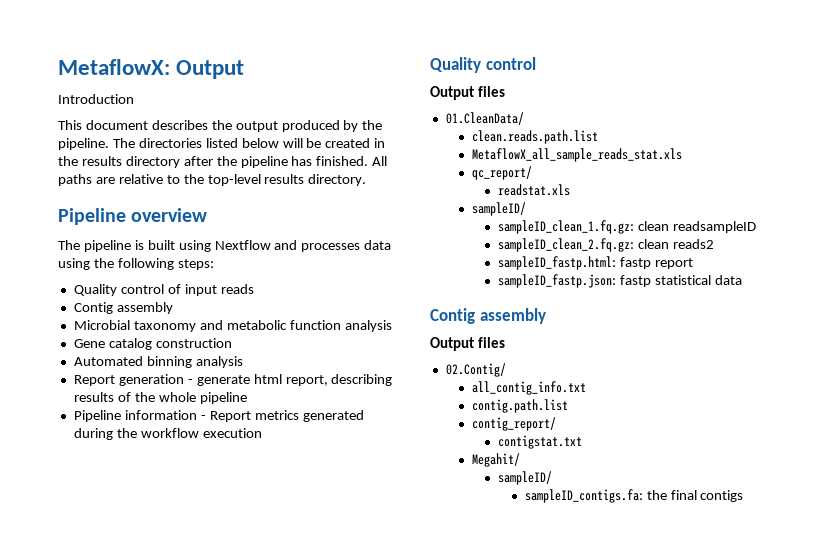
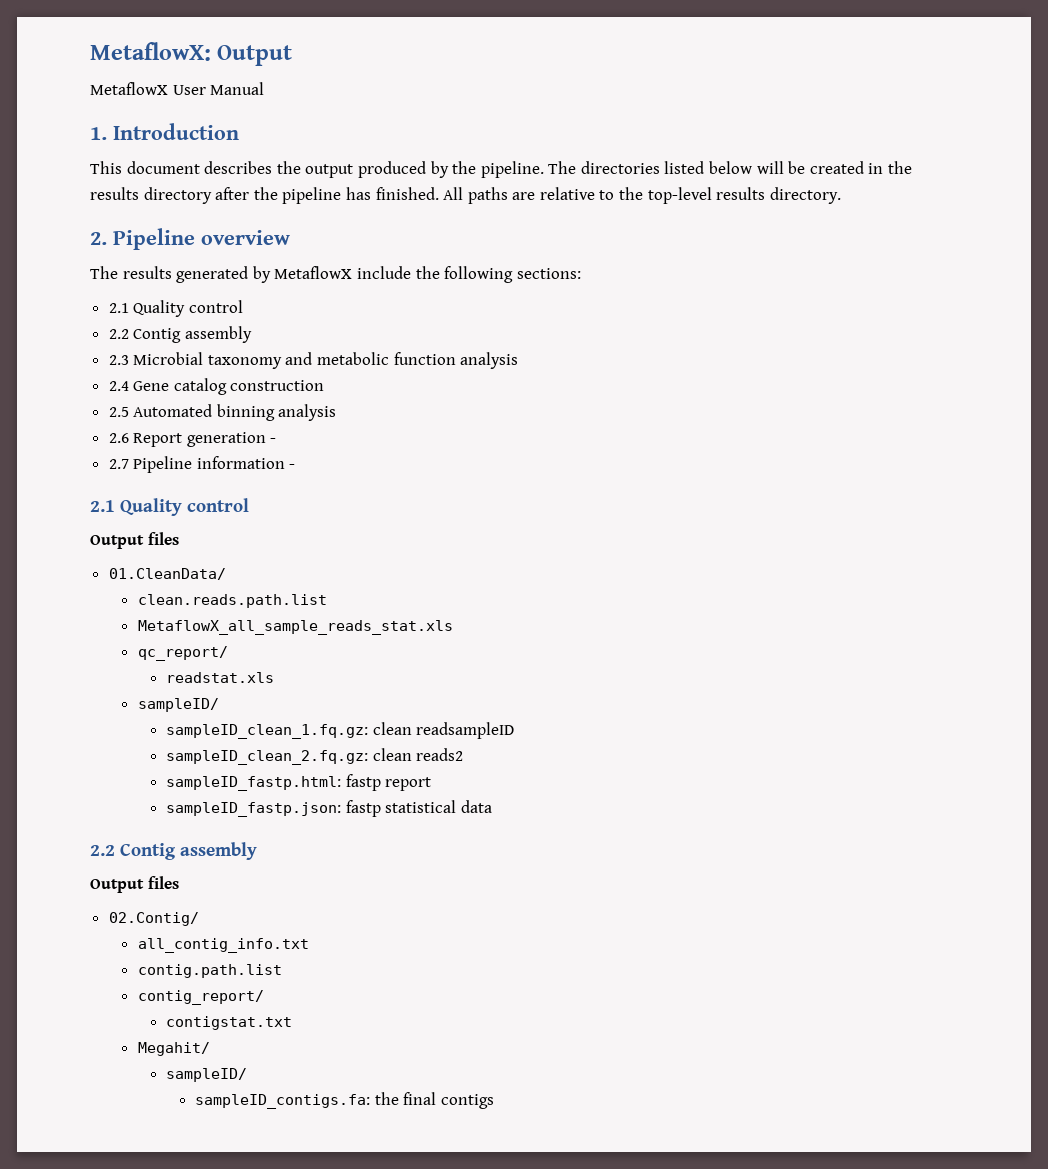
- Introduction
+ MetaflowX User Manual
+ 1. Introduction
- Pipeline overview
+ 2. Pipeline overview
- The pipeline is built using Nextflow and processes data using the following steps:
- Quality control of input reads
- Contig assembly
- Microbial taxonomy and metabolic function analysis
+ The results generated by MetaflowX include the following sections:
+ 2.1 Quality control
+ 2.2 Contig assembly
+ 2.3 Microbial taxonomy and metabolic function analysis
- Gene catalog construction
+ 2.4 Gene catalog construction
- Automated binning analysis
+ 2.5 Automated binning analysis
- Report generation - generate html report, describing results of the whole pipeline
- Pipeline information - Report metrics generated during the workflow execution
- Quality control
+ 2.6 Report generation -
+ 2.7 Pipeline information -
+ 2.1 Quality control
  sampleID_fastp.json: fastp statistical data
- Contig assembly
+ 2.2 Contig assembly

